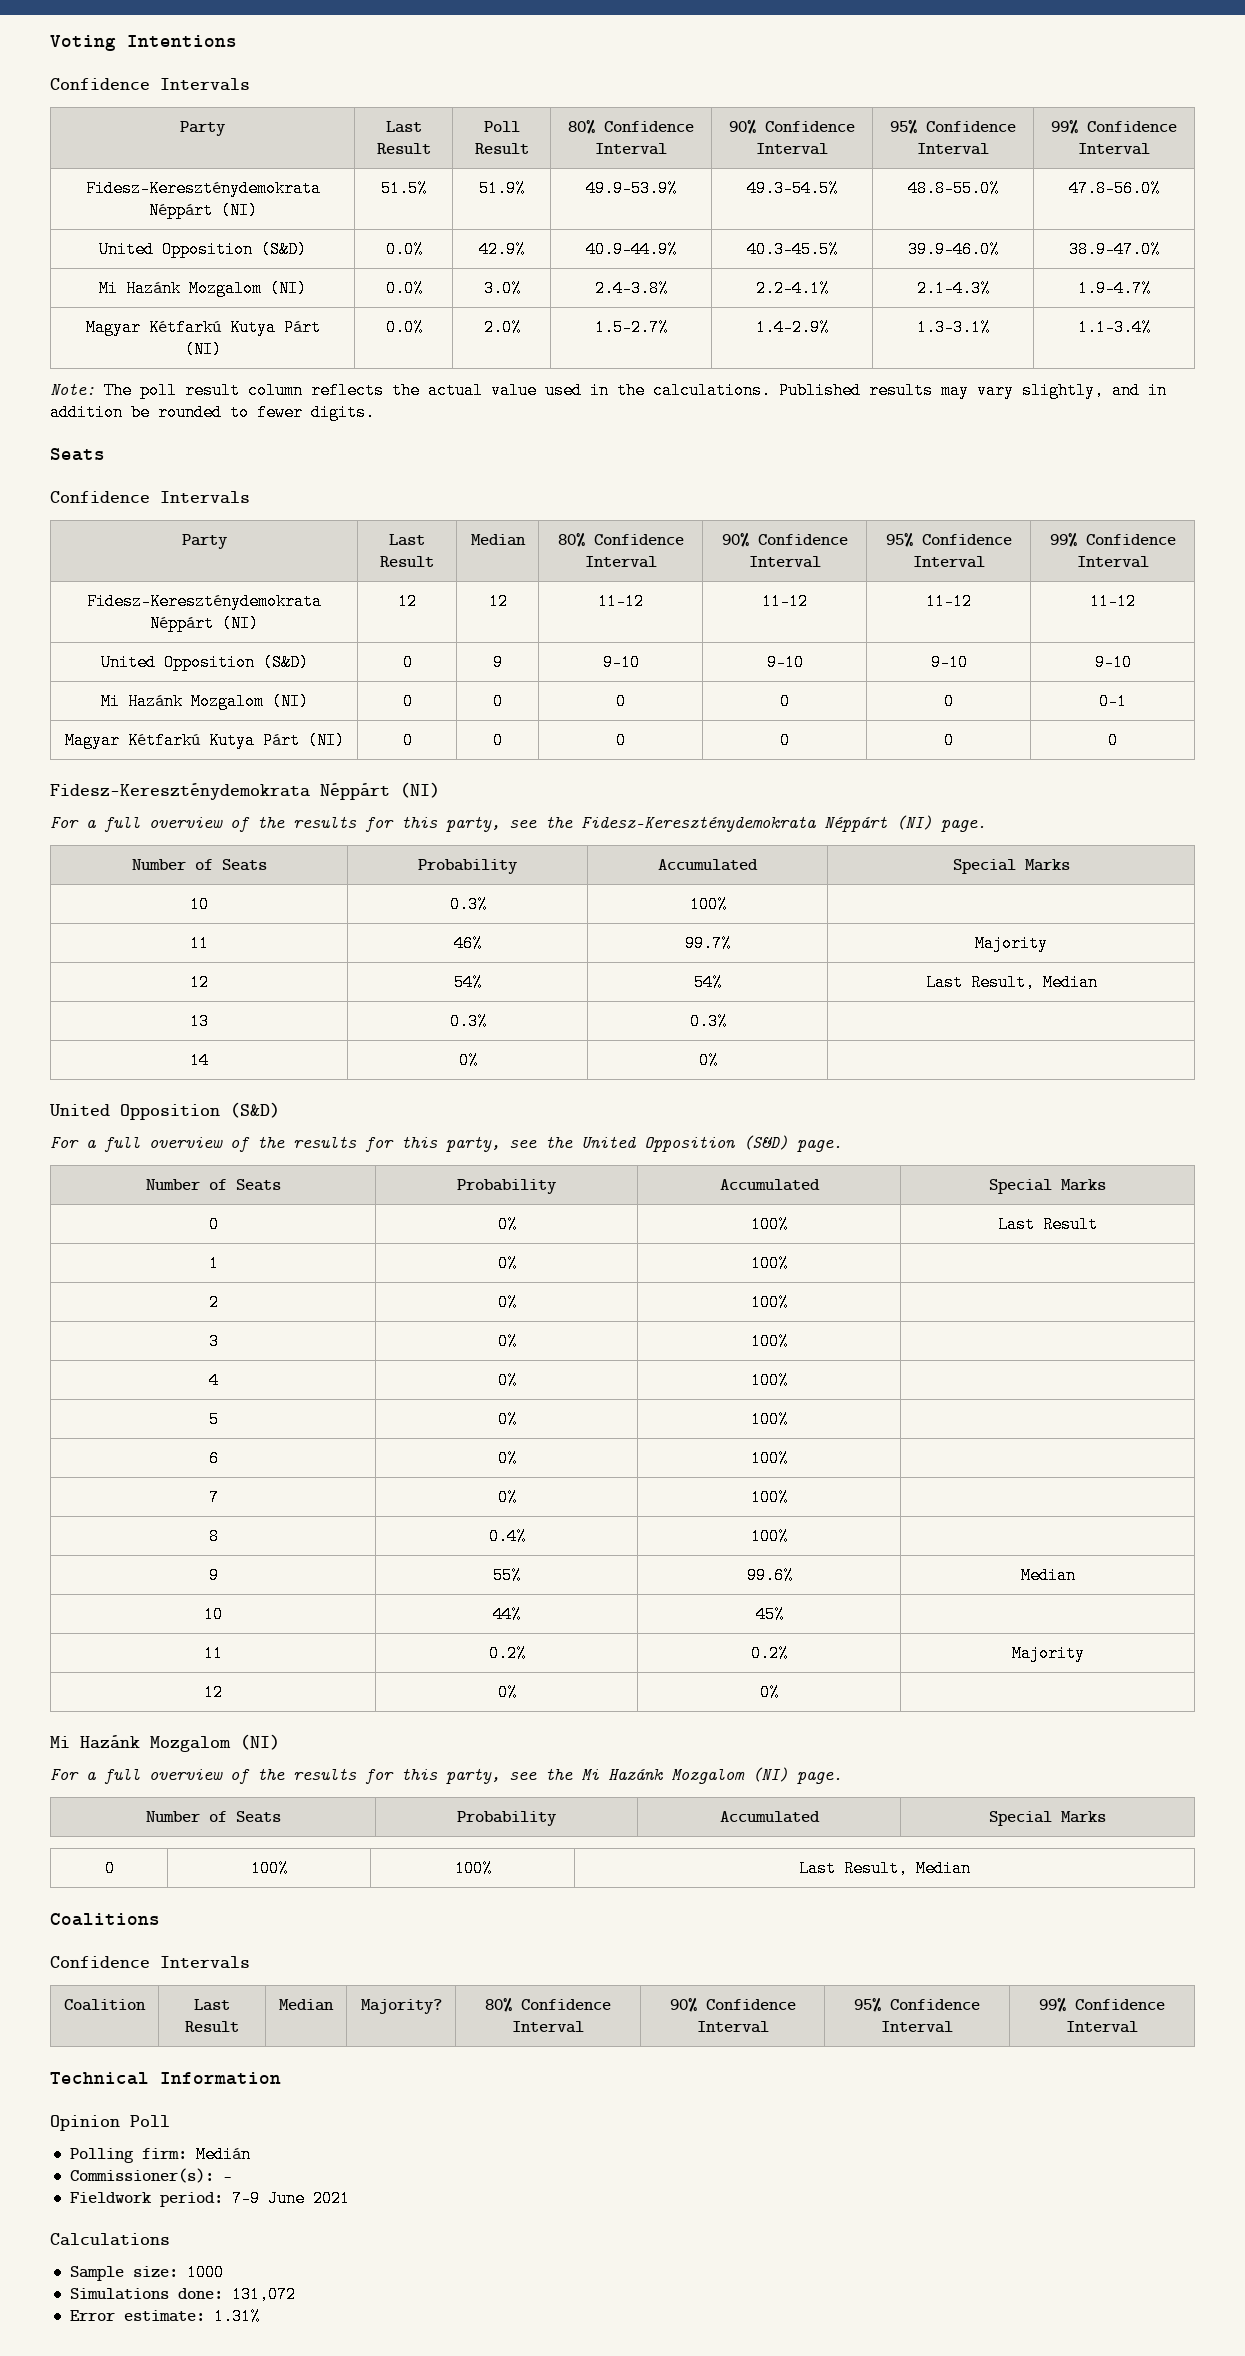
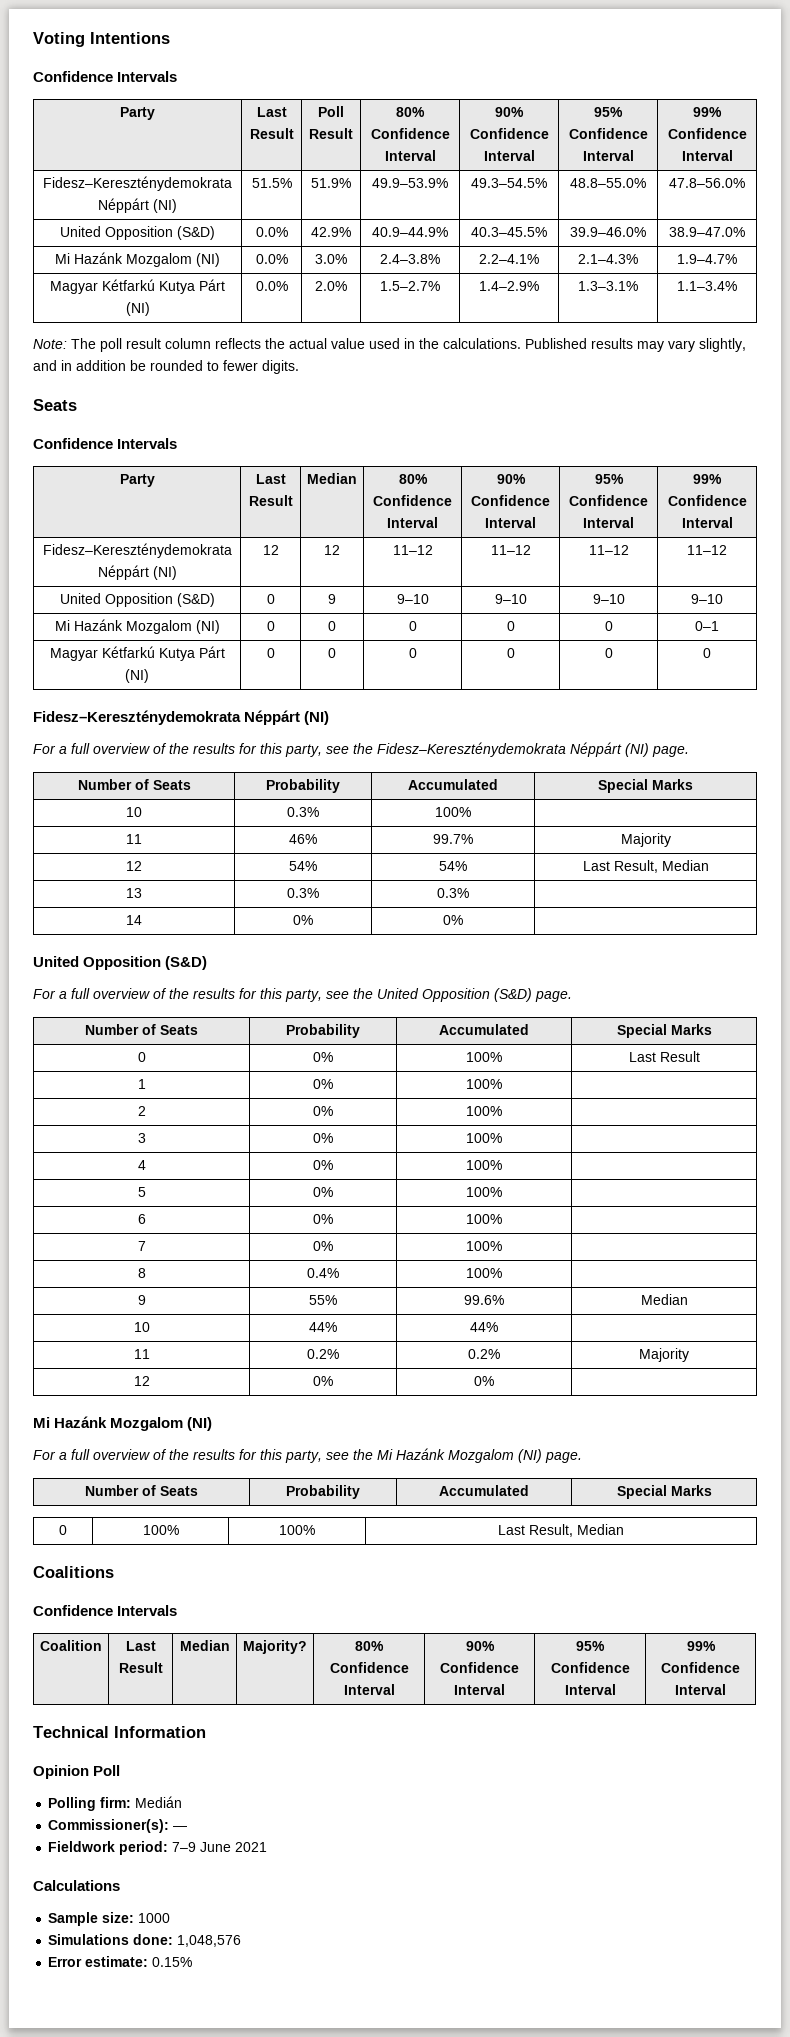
- 10 | 44% | 45% |
+ 10 | 44% | 44% |
- Simulations done: 131,072
+ Simulations done: 1,048,576
- Error estimate: 1.31%
+ Error estimate: 0.15%

